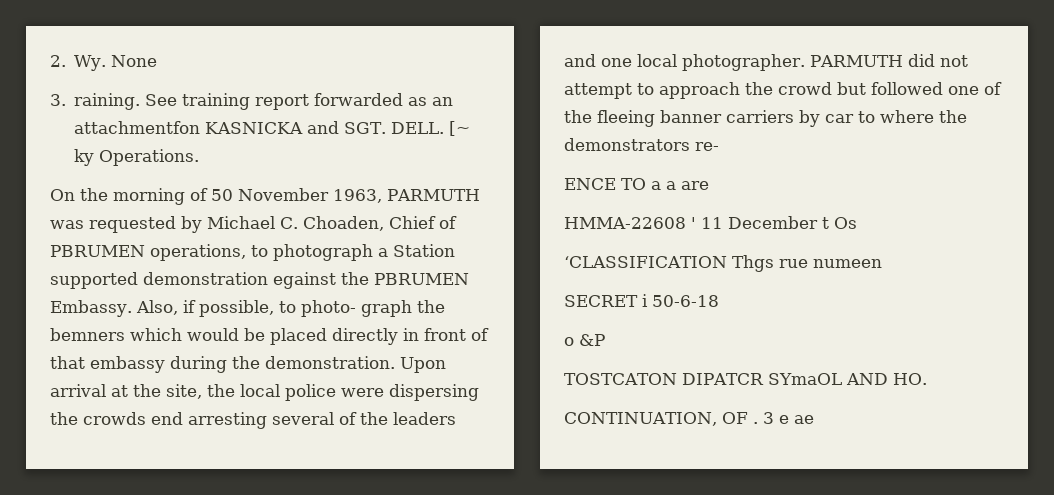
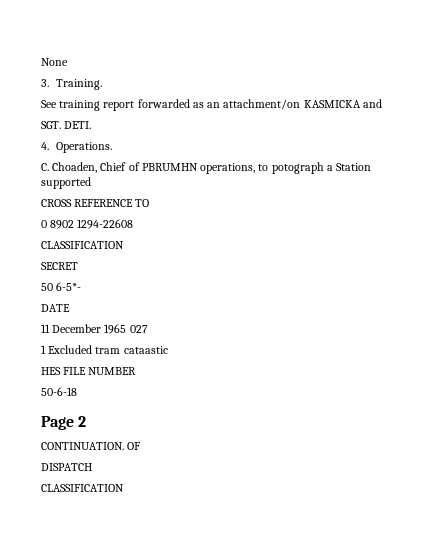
- 2. Wy. None
+ None
- 3. raining. See training report forwarded as an attachmentfon KASNICKA and SGT. DELL. [~ ky Operations.
- On the morning of 50 November 1963, PARMUTH was requested by Michael C. Choaden, Chief of PBRUMEN operations, to photograph a Station supported demonstration egainst the PBRUMEN Embassy. Also, if possible, to photo- graph the bemners which would be placed directly in front of that embassy during the demonstration. Upon arrival at the site, the local police were dispersing the crowds end arresting several of the leaders and one local photographer. PARMUTH did not attempt to approach the crowd but followed one of the fleeing banner carriers by car to where the demonstrators re-
- ENCE TO a a are
- HMMA-22608 ' 11 December t Os
- ‘CLASSIFICATION Thgs rue numeen
- SECRET i 50-6-18
- o &P
- TOSTCATON DIPATCR SYmaOL AND HO.
- CONTINUATION, OF . 3 e ae
+ 3. Training.
+ See training report forwarded as an attachment/on KASMICKA and
+ SGT. DETI.
+ 4. Operations.
+ C. Choaden, Chief of PBRUMHN operations, to potograph a Station supported
+ CROSS REFERENCE TO
+ 0 8902 1294-22608
+ CLASSIFICATION
+ SECRET
+ 50 6-5*-
+ DATE
+ 11 December 1965 027
+ 1 Excluded tram cataastic
+ HES FILE NUMBER
+ 50-6-18
+ Page 2
+ CONTINUATION. OF
+ DISPATCH
+ CLASSIFICATION

